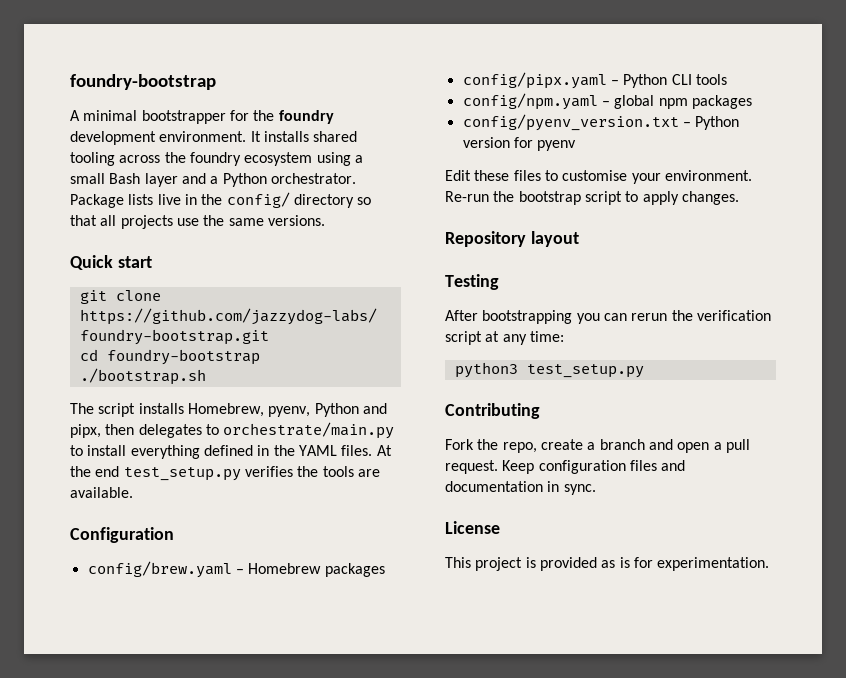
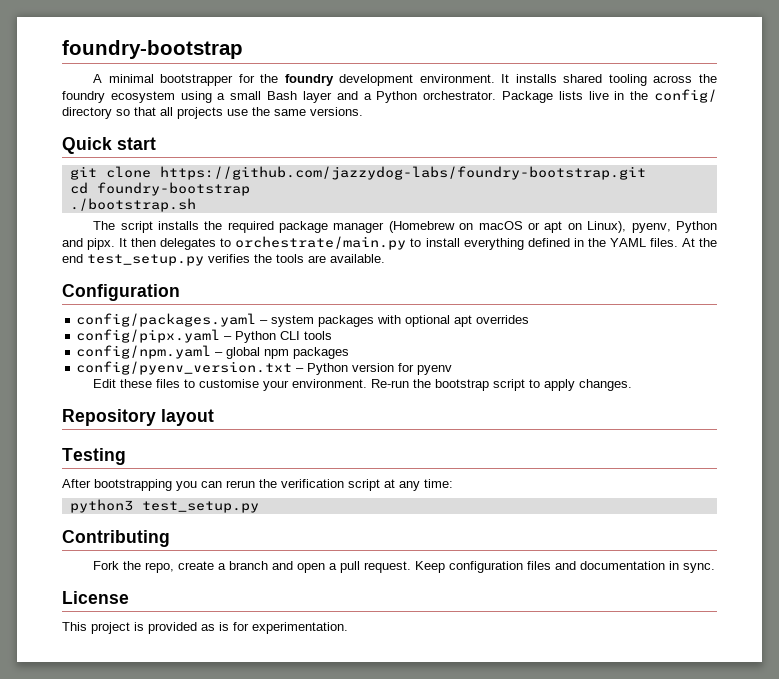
- The script installs Homebrew, pyenv, Python and pipx, then delegates to orchestrate/main.py to install everything defined in the YAML files.
+ The script installs the required package manager (Homebrew on macOS or apt on Linux), pyenv, Python and pipx. It then delegates to orchestrate/main.py to install everything defined in the YAML files.
- config/brew.yaml – Homebrew packages
+ config/packages.yaml – system packages with optional apt overrides

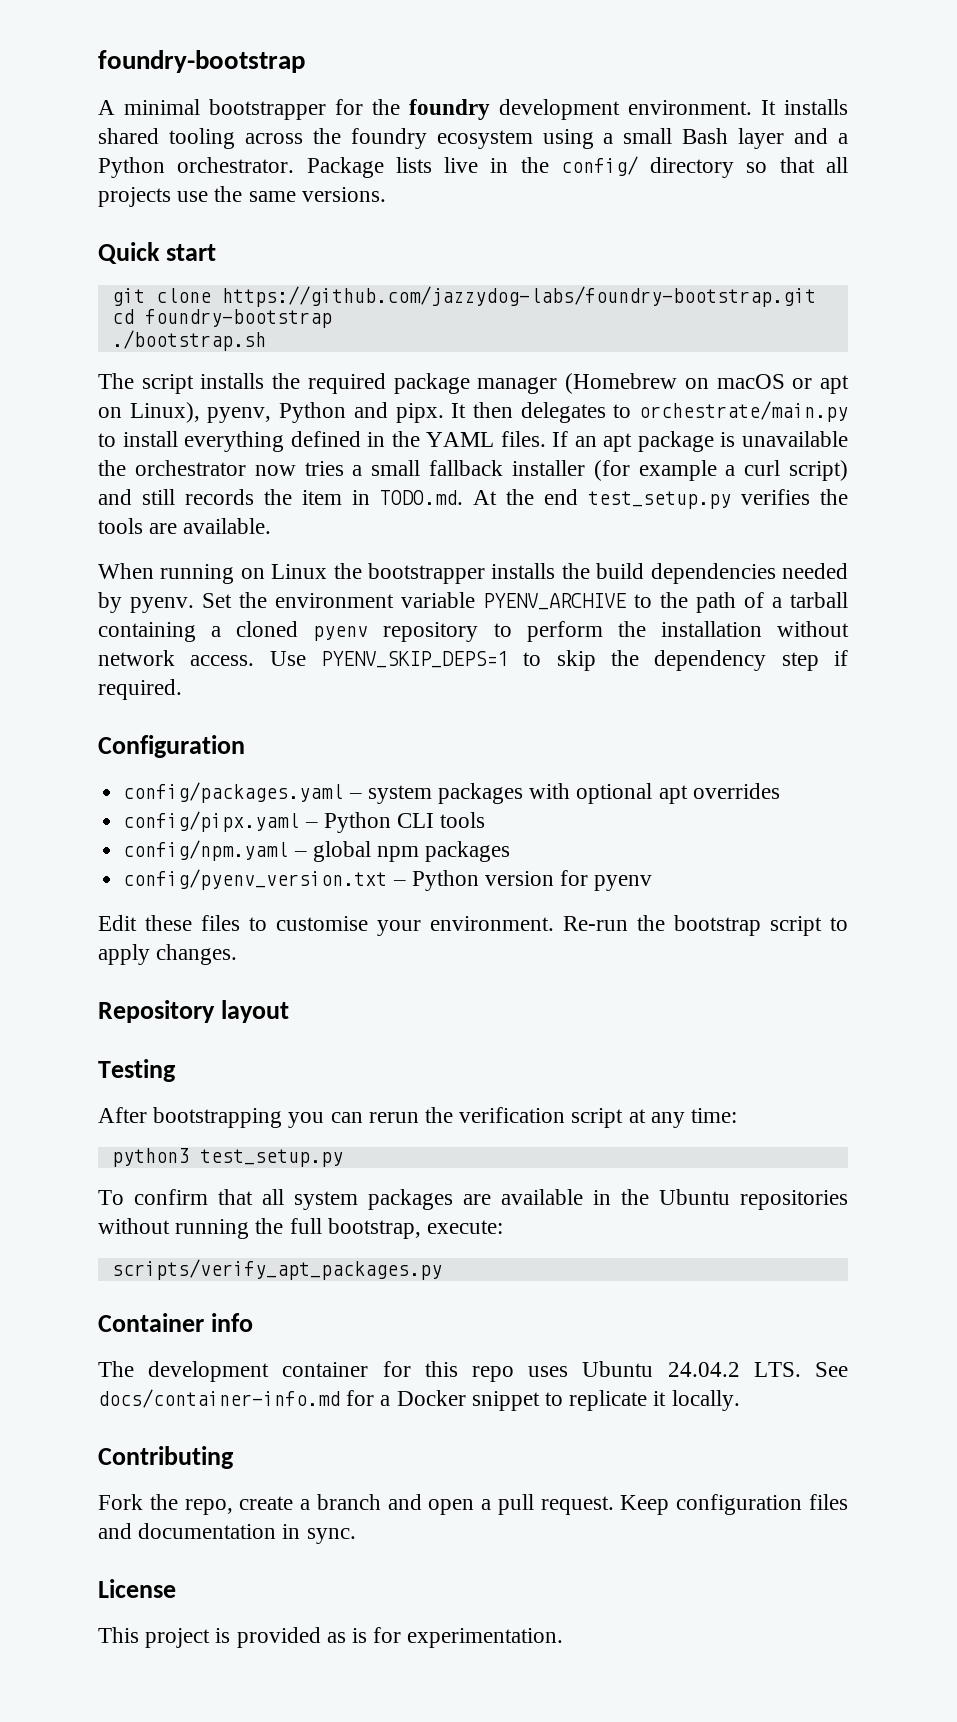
- At the end test_setup.py verifies the tools are available.
+ If an apt package is unavailable the orchestrator now tries a small fallback installer (for example a curl script) and still records the item in TODO.md. At the end test_setup.py verifies the tools are available.
+ When running on Linux the bootstrapper installs the build dependencies needed by pyenv. Set the environment variable PYENV_ARCHIVE to the path of a tarball containing a cloned pyenv repository to perform the installation without network access. Use PYENV_SKIP_DEPS=1 to skip the dependency step if required.
+ To confirm that all system packages are available in the Ubuntu repositories without running the full bootstrap, execute:
+ scripts/verify_apt_packages.py
+ Container info
+ The development container for this repo uses Ubuntu 24.04.2 LTS. See docs/container-info.md for a Docker snippet to replicate it locally.

